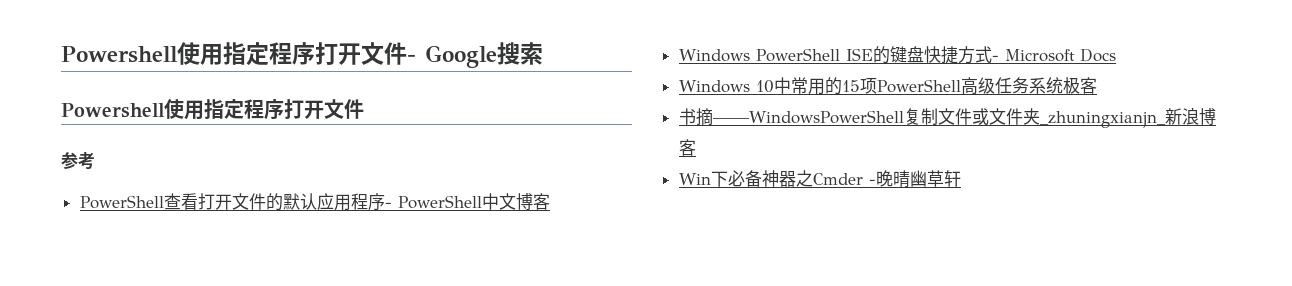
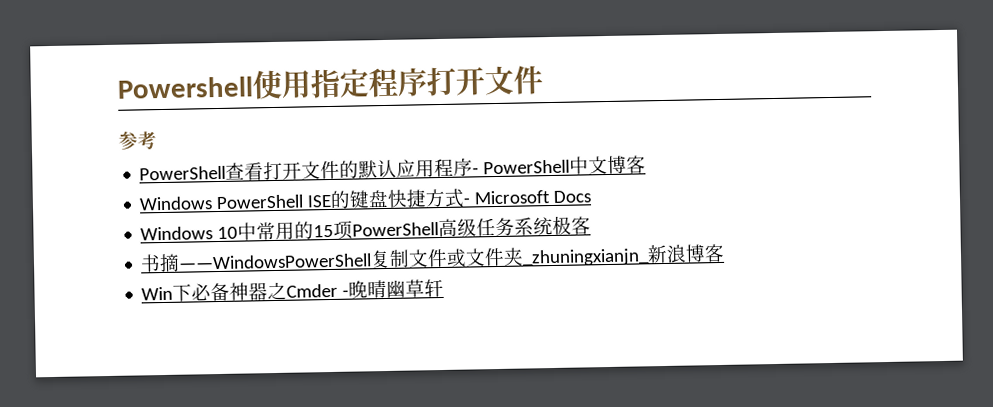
- Powershell使用指定程序打开文件- Google搜索

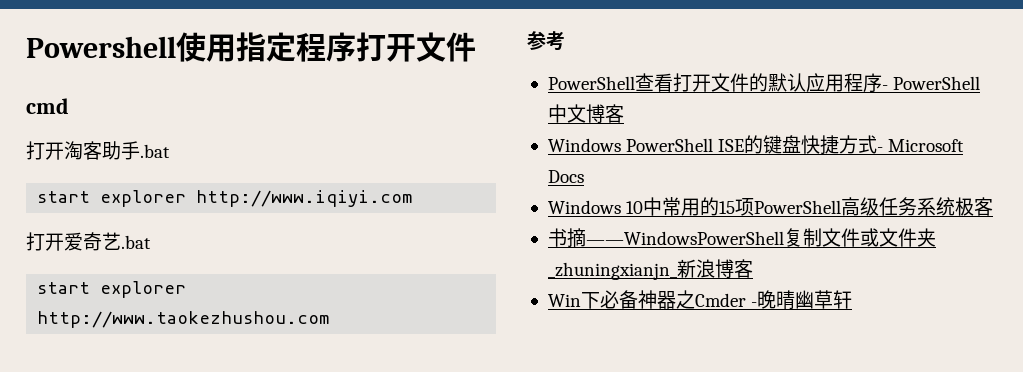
+ cmd
+ 打开淘客助手.bat
+ start explorer http://www.iqiyi.com
+ 打开爱奇艺.bat
+ start explorer http://www.taokezhushou.com

